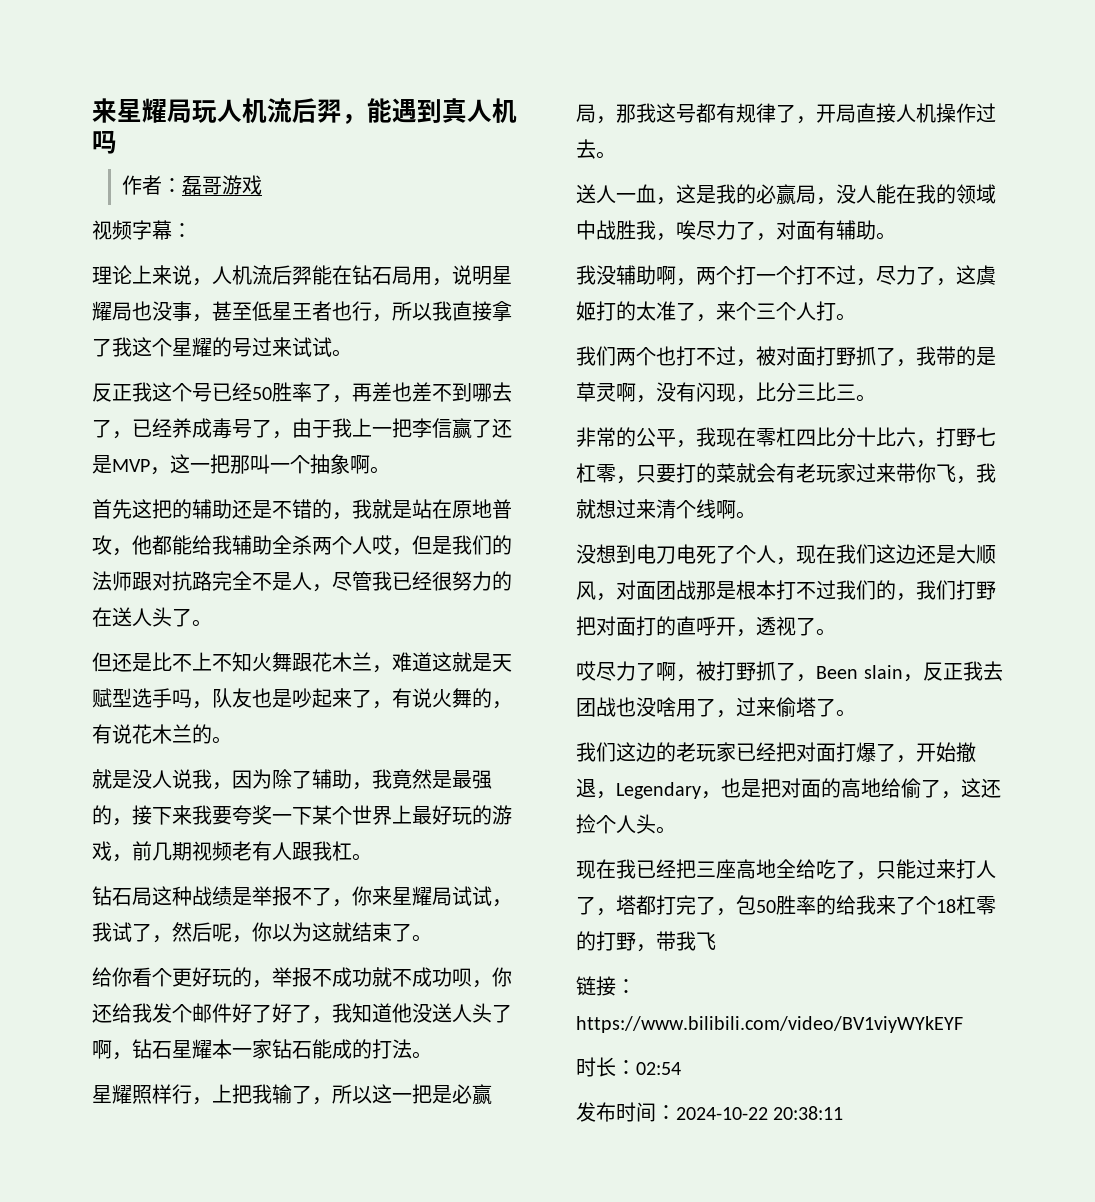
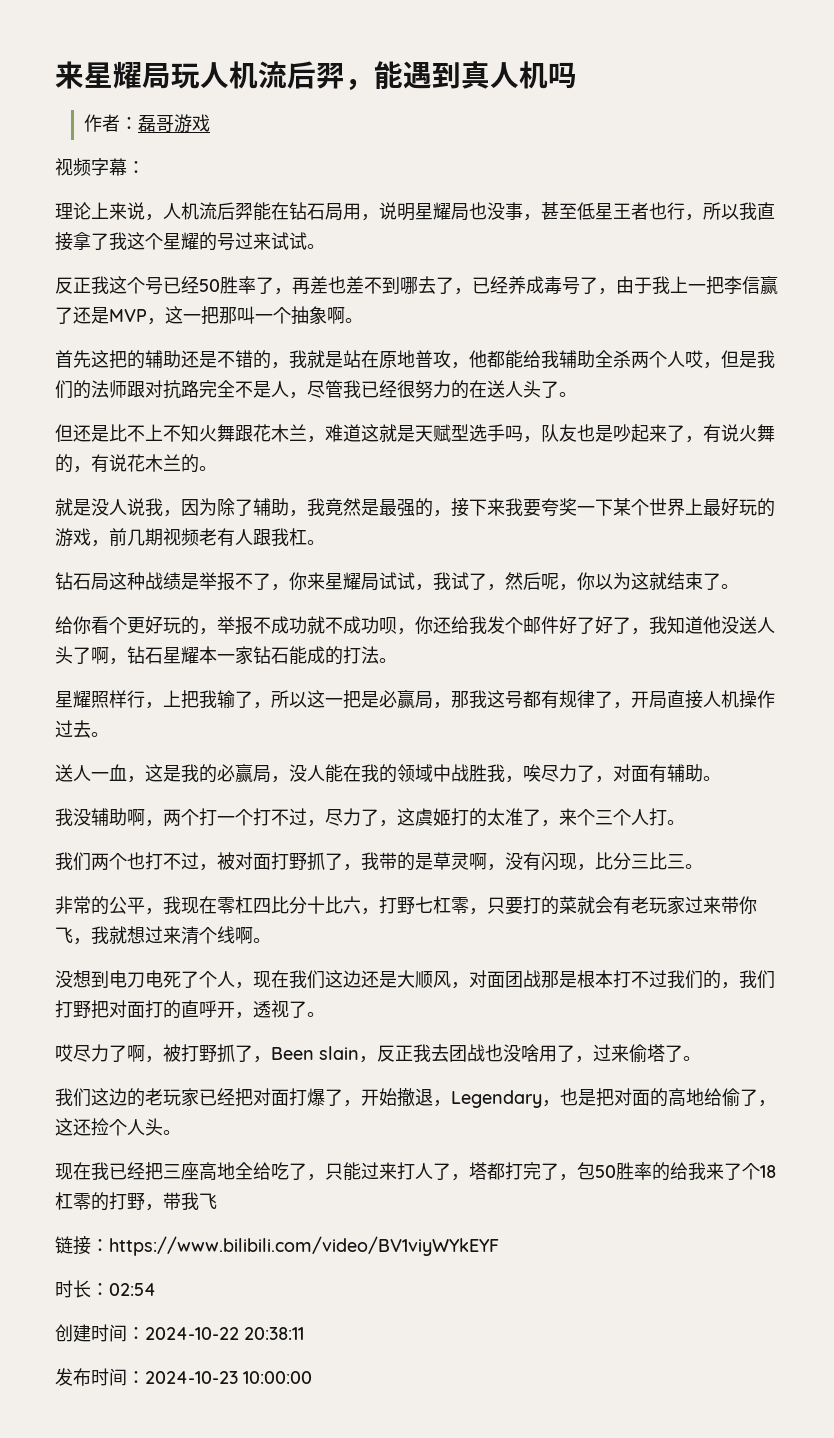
+ 创建时间：2024-10-22 20:38:11
- 发布时间：2024-10-22 20:38:11
+ 发布时间：2024-10-23 10:00:00

